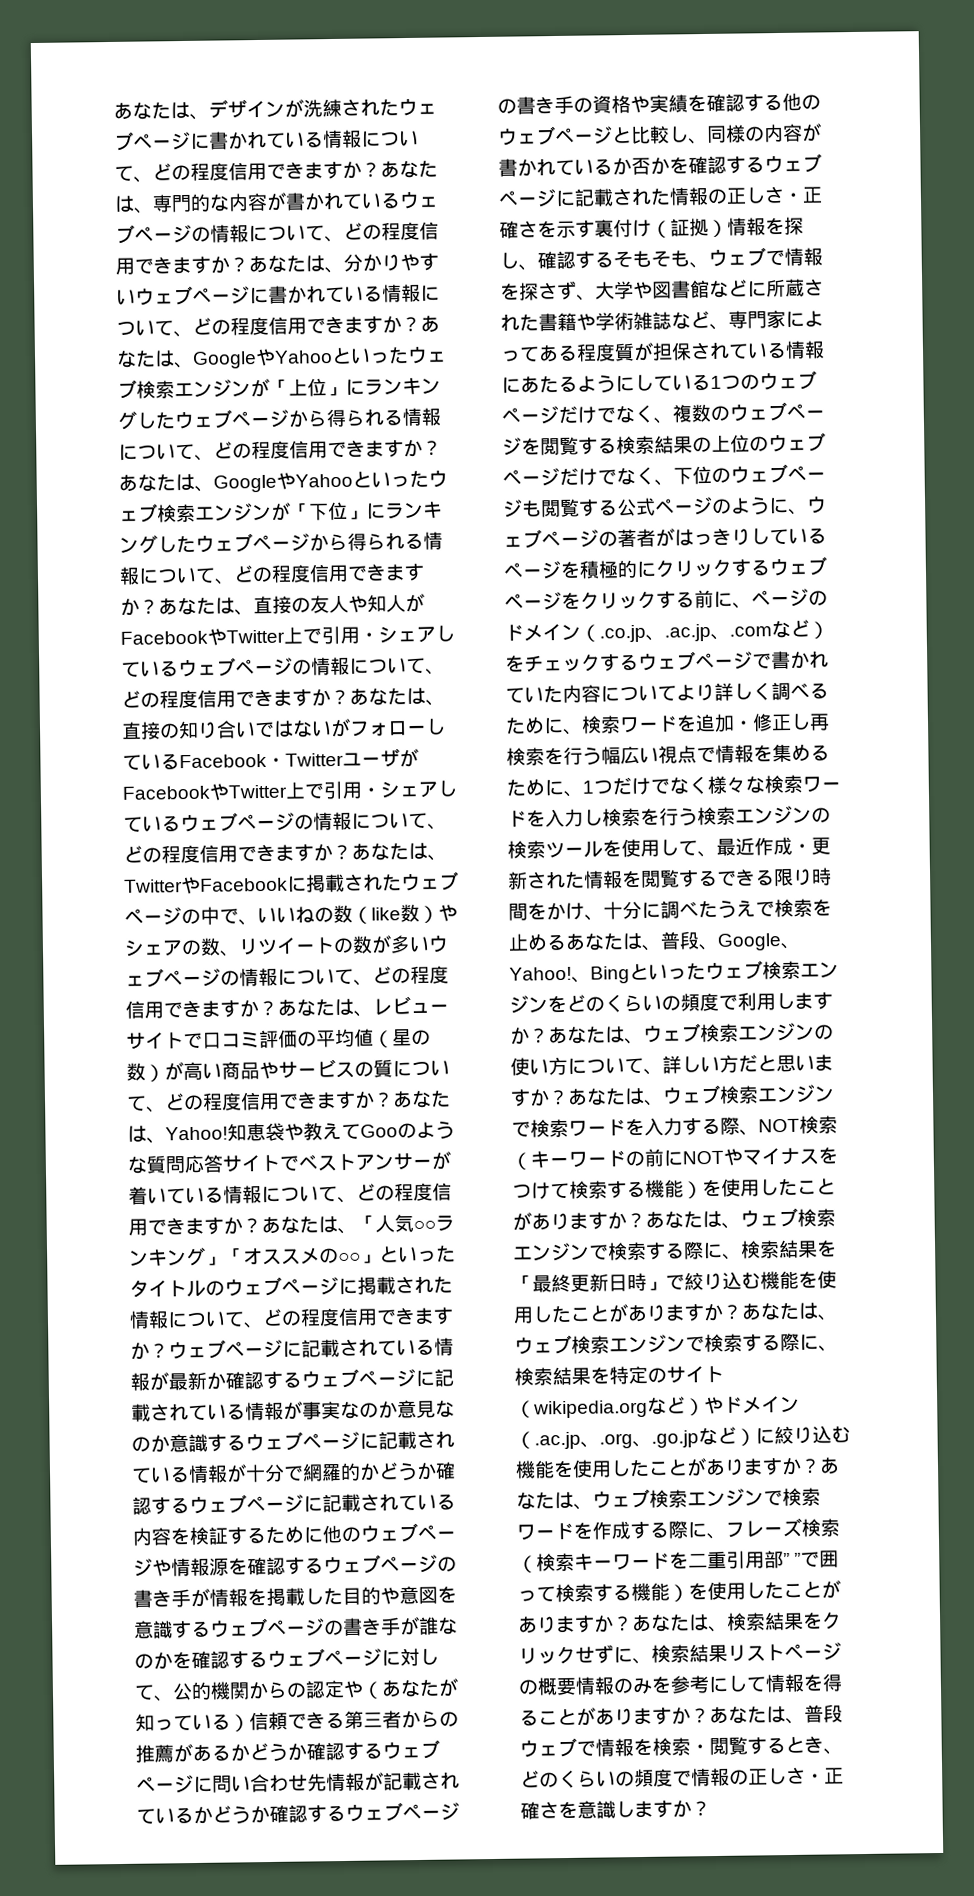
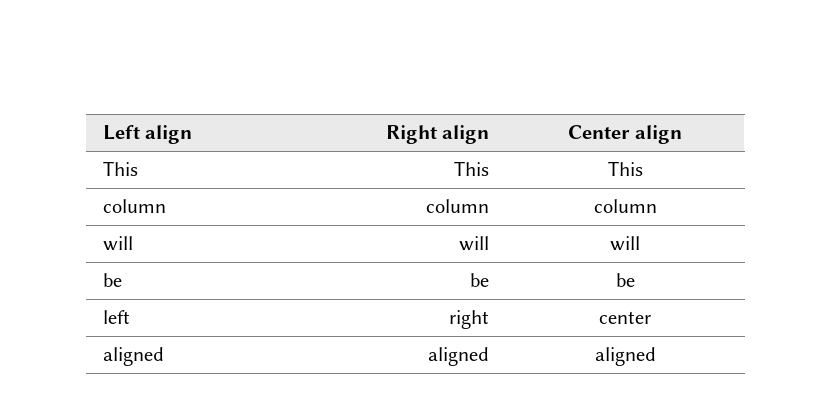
- あなたは、デザインが洗練されたウェブページに書かれている情報について、どの程度信用できますか？あなたは、専門的な内容が書かれているウェブページの情報について、どの程度信用できますか？あなたは、分かりやすいウェブページに書かれている情報について、どの程度信用できますか？あなたは、GoogleやYahooといったウェブ検索エンジンが「上位」にランキングしたウェブページから得られる情報について、どの程度信用できますか？あなたは、GoogleやYahooといったウェブ検索エンジンが「下位」にランキングしたウェブページから得られる情報について、どの程度信用できますか？あなたは、直接の友人や知人がFacebookやTwitter上で引用・シェアしているウェブページの情報について、どの程度信用できますか？あなたは、直接の知り合いではないがフォローしているFacebook・TwitterユーザがFacebookやTwitter上で引用・シェアしているウェブページの情報について、どの程度信用できますか？あなたは、TwitterやFacebookに掲載されたウェブページの中で、いいねの数（like数）やシェアの数、リツイートの数が多いウェブページの情報について、どの程度信用できますか？あなたは、レビューサイトで口コミ評価の平均値（星の数）が高い商品やサービスの質について、どの程度信用できますか？あなたは、Yahoo!知恵袋や教えてGooのような質問応答サイトでベストアンサーが着いている情報について、どの程度信用できますか？あなたは、「人気○○ランキング」「オススメの○○」といったタイトルのウェブページに掲載された情報について、どの程度信用できますか？ウェブページに記載されている情報が最新か確認するウェブページに記載されている情報が事実なのか意見なのか意識するウェブページに記載されている情報が十分で網羅的かどうか確認するウェブページに記載されている内容を検証するために他のウェブページや情報源を確認するウェブページの書き手が情報を掲載した目的や意図を意識するウェブページの書き手が誰なのかを確認するウェブページに対して、公的機関からの認定や（あなたが知っている）信頼できる第三者からの推薦があるかどうか確認するウェブページに問い合わせ先情報が記載されているかどうか確認するウェブページの書き手の資格や実績を確認する他のウェブページと比較し、同様の内容が書かれているか否かを確認するウェブページに記載された情報の正しさ・正確さを示す裏付け（証拠）情報を探し、確認するそもそも、ウェブで情報を探さず、大学や図書館などに所蔵された書籍や学術雑誌など、専門家によってある程度質が担保されている情報にあたるようにしている1つのウェブページだけでなく、複数のウェブページを閲覧する検索結果の上位のウェブページだけでなく、下位のウェブページも閲覧する公式ページのように、ウェブページの著者がはっきりしているページを積極的にクリックするウェブページをクリックする前に、ページのドメイン（.co.jp、.ac.jp、.comなど）をチェックするウェブページで書かれていた内容についてより詳しく調べるために、検索ワードを追加・修正し再検索を行う幅広い視点で情報を集めるために、1つだけでなく様々な検索ワードを入力し検索を行う検索エンジンの検索ツールを使用して、最近作成・更新された情報を閲覧するできる限り時間をかけ、十分に調べたうえで検索を止めるあなたは、普段、Google、Yahoo!、Bingといったウェブ検索エンジンをどのくらいの頻度で利用しますか？あなたは、ウェブ検索エンジンの使い方について、詳しい方だと思いますか？あなたは、ウェブ検索エンジンで検索ワードを入力する際、NOT検索（キーワードの前にNOTやマイナスをつけて検索する機能）を使用したことがありますか？あなたは、ウェブ検索エンジンで検索する際に、検索結果を「最終更新日時」で絞り込む機能を使用したことがありますか？あなたは、ウェブ検索エンジンで検索する際に、検索結果を特定のサイト（wikipedia.orgなど）やドメイン（.ac.jp、.org、.go.jpなど）に絞り込む機能を使用したことがありますか？あなたは、ウェブ検索エンジンで検索ワードを作成する際に、フレーズ検索（検索キーワードを二重引用部” ”で囲って検索する機能）を使用したことがありますか？あなたは、検索結果をクリックせずに、検索結果リストページの概要情報のみを参考にして情報を得ることがありますか？あなたは、普段ウェブで情報を検索・閲覧するとき、どのくらいの頻度で情報の正しさ・正確さを意識しますか？
+ Left align | Right align | Center align
+ This | This | This
+ column | column | column
+ will | will | will
+ be | be | be
+ left | right | center
+ aligned | aligned | aligned

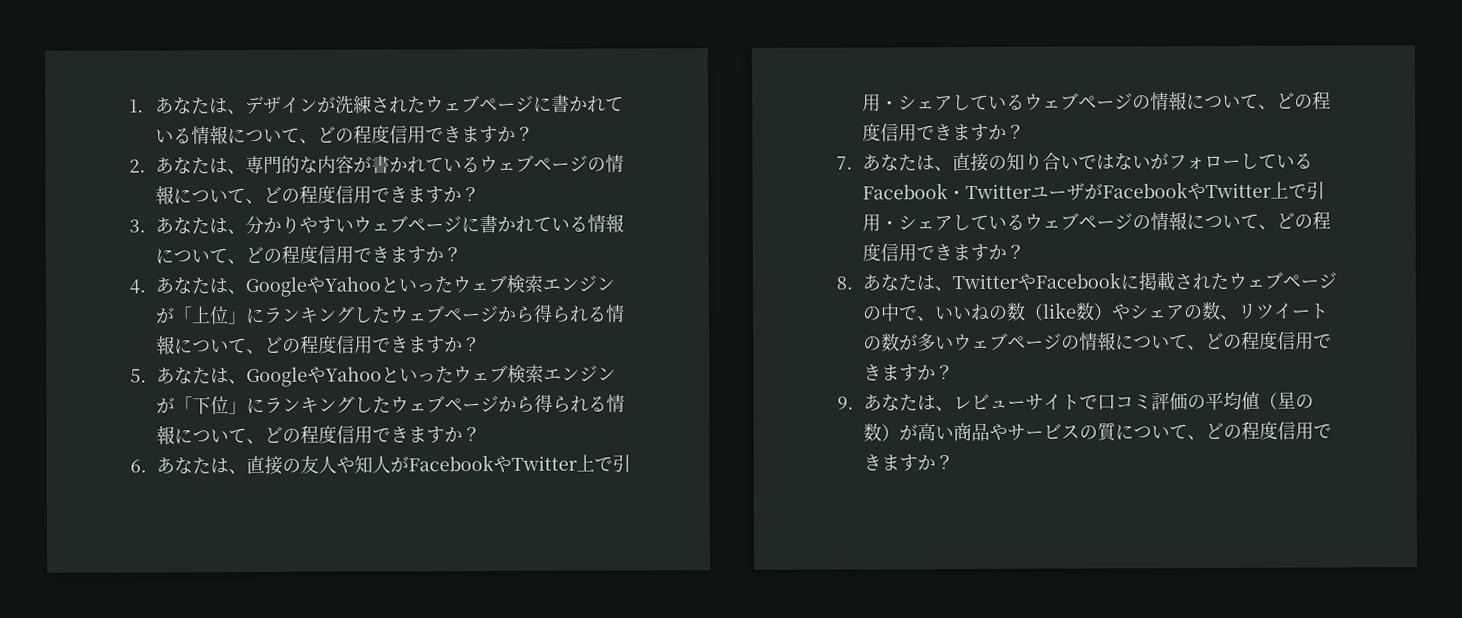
- Left align | Right align | Center align
- This | This | This
- column | column | column
- will | will | will
- be | be | be
- left | right | center
- aligned | aligned | aligned
+ 1.あなたは、デザインが洗練されたウェブページに書かれている情報について、どの程度信用できますか？
+ 2.あなたは、専門的な内容が書かれているウェブページの情報について、どの程度信用できますか？
+ 3.あなたは、分かりやすいウェブページに書かれている情報について、どの程度信用できますか？
+ 4.あなたは、GoogleやYahooといったウェブ検索エンジンが「上位」にランキングしたウェブページから得られる情報について、どの程度信用できますか？
+ 5.あなたは、GoogleやYahooといったウェブ検索エンジンが「下位」にランキングしたウェブページから得られる情報について、どの程度信用できますか？
+ 6.あなたは、直接の友人や知人がFacebookやTwitter上で引用・シェアしているウェブページの情報について、どの程度信用できますか？
+ 7.あなたは、直接の知り合いではないがフォローしているFacebook・TwitterユーザがFacebookやTwitter上で引用・シェアしているウェブページの情報について、どの程度信用できますか？
+ 8.あなたは、TwitterやFacebookに掲載されたウェブページの中で、いいねの数（like数）やシェアの数、リツイートの数が多いウェブページの情報について、どの程度信用できますか？
+ 9.あなたは、レビューサイトで口コミ評価の平均値（星の数）が高い商品やサービスの質について、どの程度信用できますか？

